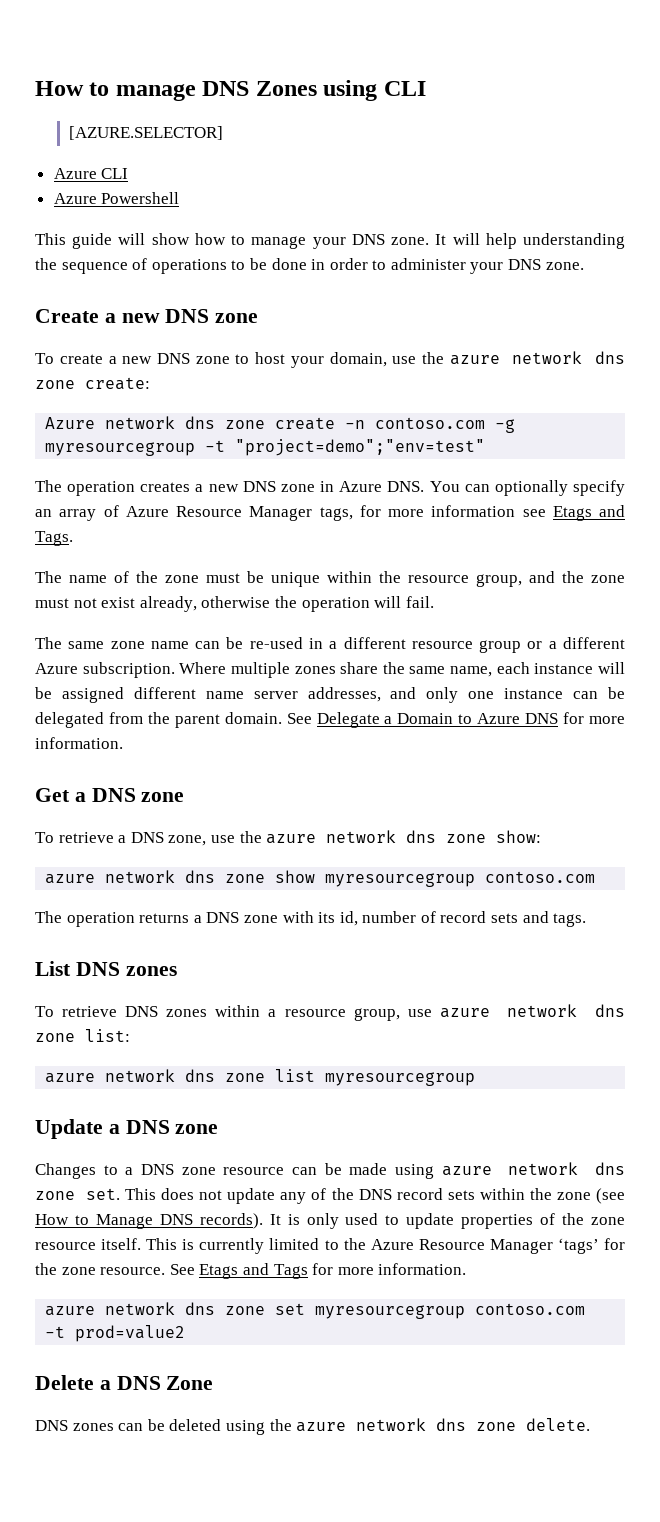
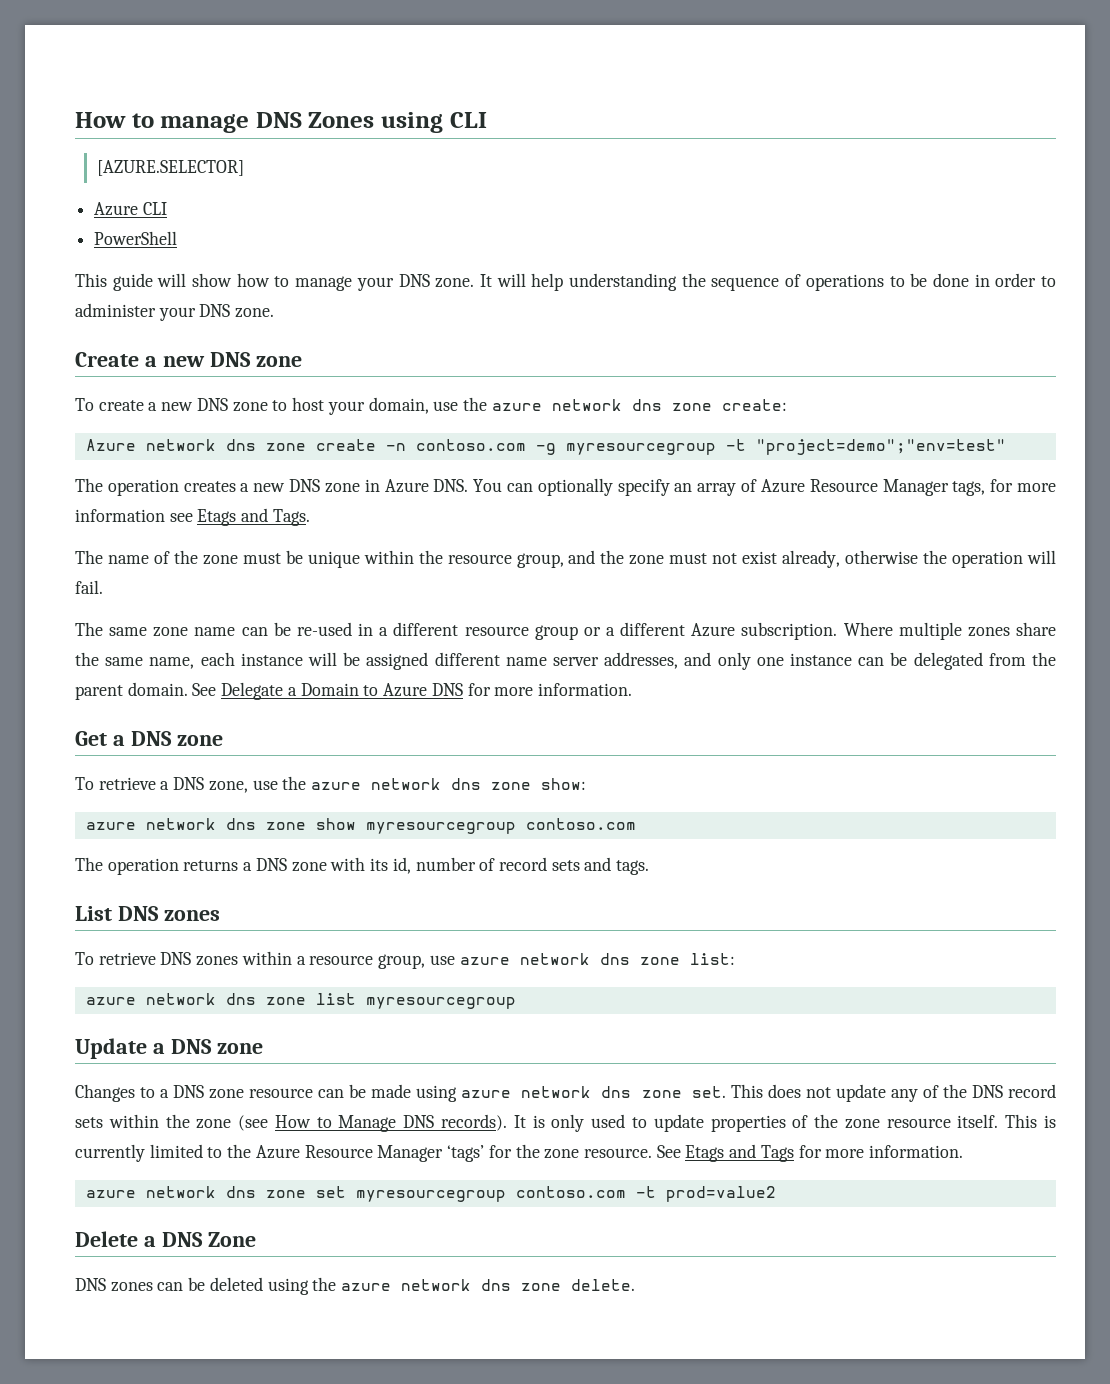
- Azure Powershell
+ PowerShell

